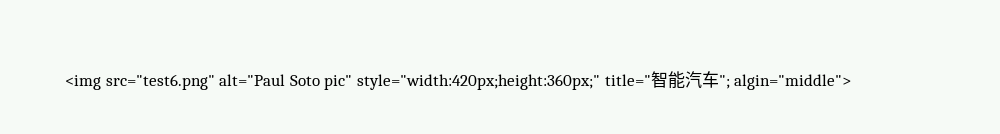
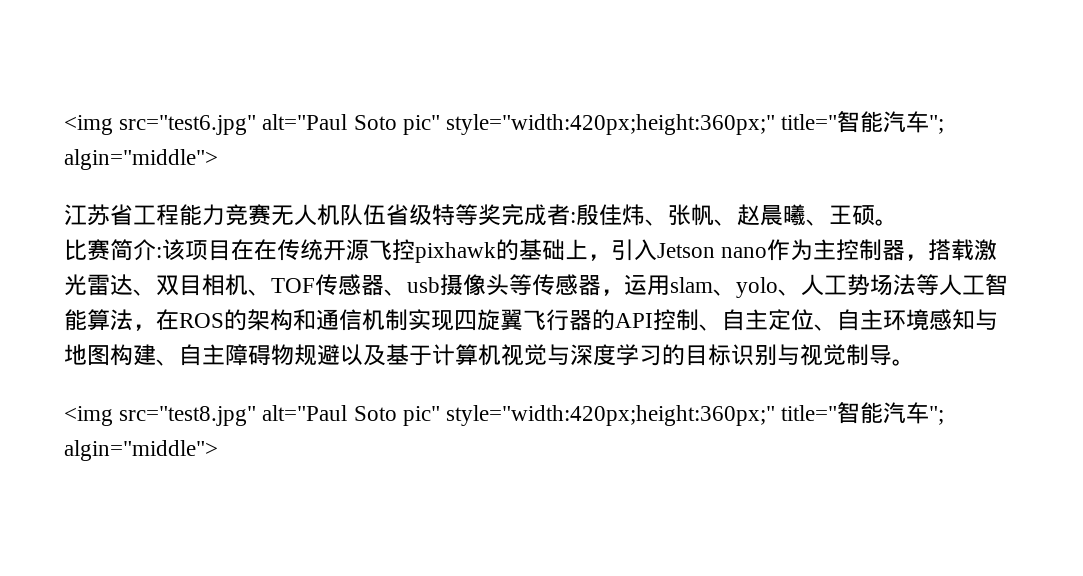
- <img src="test6.png" alt="Paul Soto pic" style="width:420px;height:360px;" title="智能汽车"; algin="middle">
+ <img src="test6.jpg" alt="Paul Soto pic" style="width:420px;height:360px;" title="智能汽车"; algin="middle">
+ 江苏省工程能力竞赛无人机队伍省级特等奖完成者:殷佳炜、张帆、赵晨曦、王硕。
+ 比赛简介:该项目在在传统开源飞控pixhawk的基础上，引入Jetson nano作为主控制器，搭载激光雷达、双目相机、TOF传感器、usb摄像头等传感器，运用slam、yolo、人工势场法等人工智能算法，在ROS的架构和通信机制实现四旋翼飞行器的API控制、自主定位、自主环境感知与地图构建、自主障碍物规避以及基于计算机视觉与深度学习的目标识别与视觉制导。
+ <img src="test8.jpg" alt="Paul Soto pic" style="width:420px;height:360px;" title="智能汽车"; algin="middle">

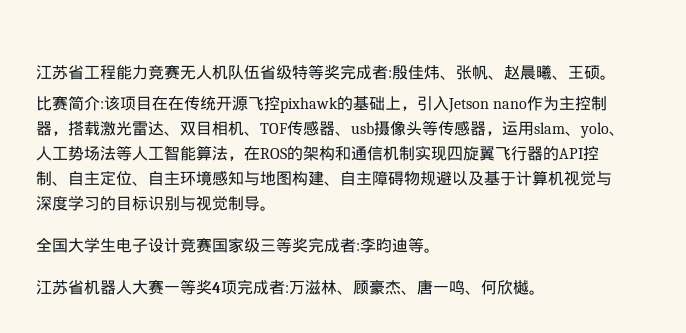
- <img src="test6.jpg" alt="Paul Soto pic" style="width:420px;height:360px;" title="智能汽车"; algin="middle">
- <img src="test8.jpg" alt="Paul Soto pic" style="width:420px;height:360px;" title="智能汽车"; algin="middle">
+ 全国大学生电子设计竞赛国家级三等奖完成者:李昀迪等。
+ 江苏省机器人大赛一等奖4项完成者:万滋林、顾豪杰、唐一鸣、何欣樾。

